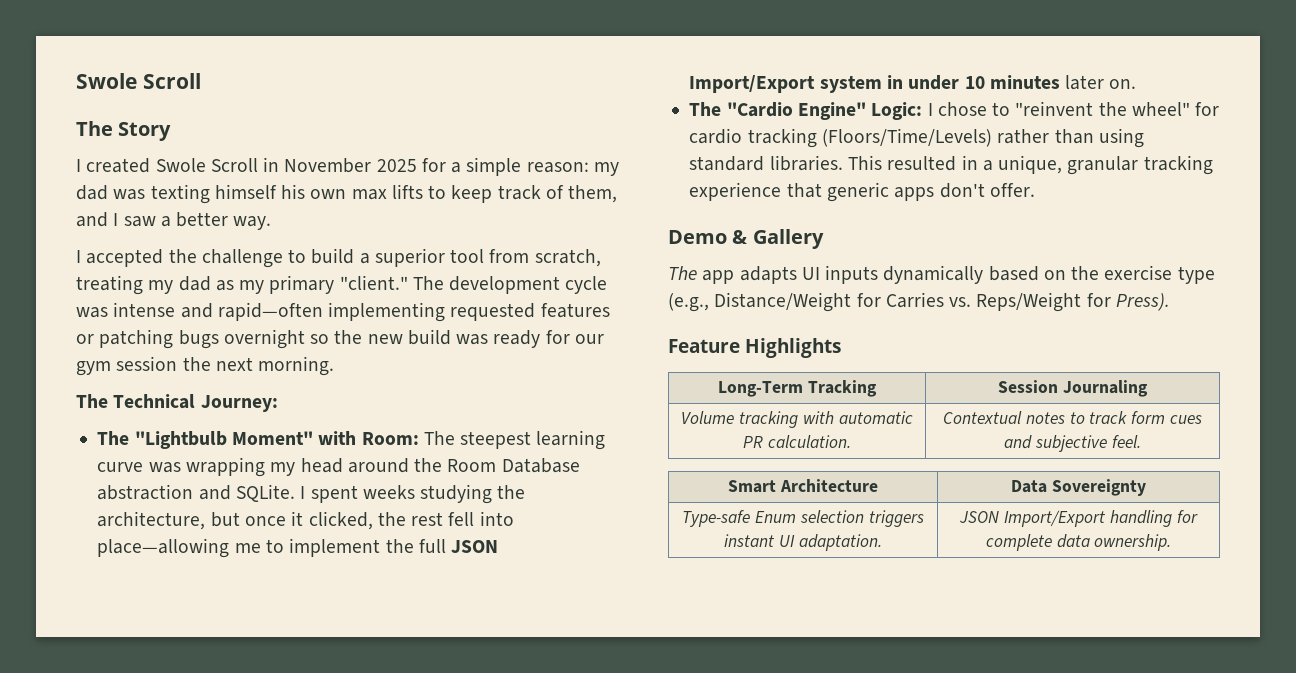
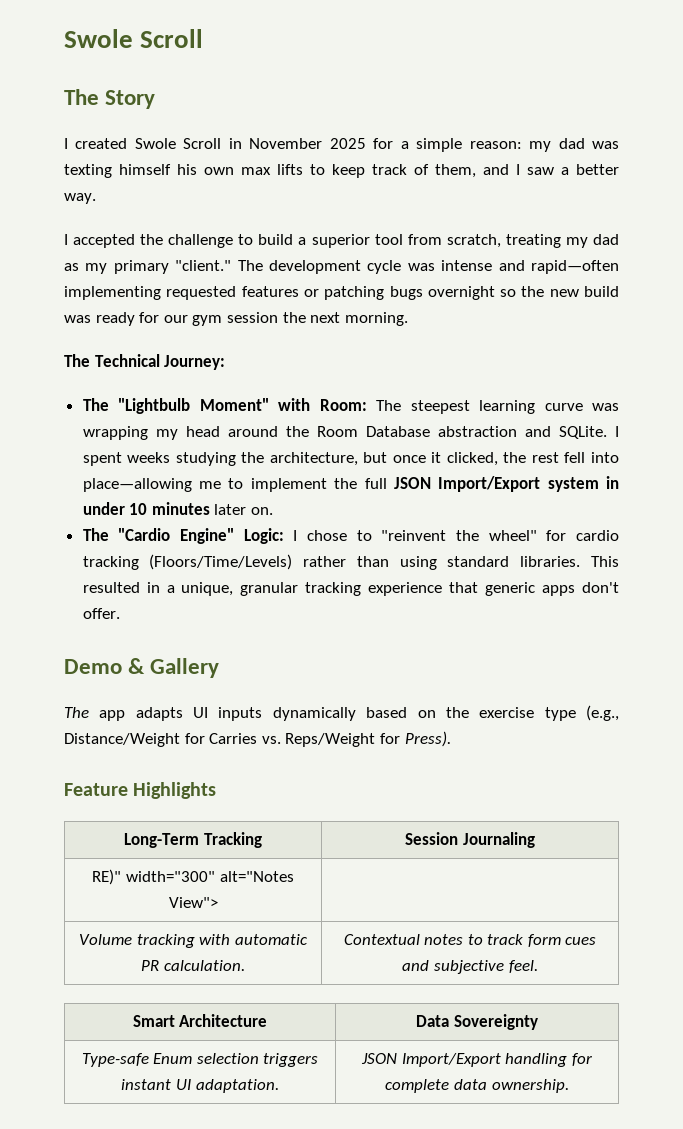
+ RE)" width="300" alt="Notes View"> |

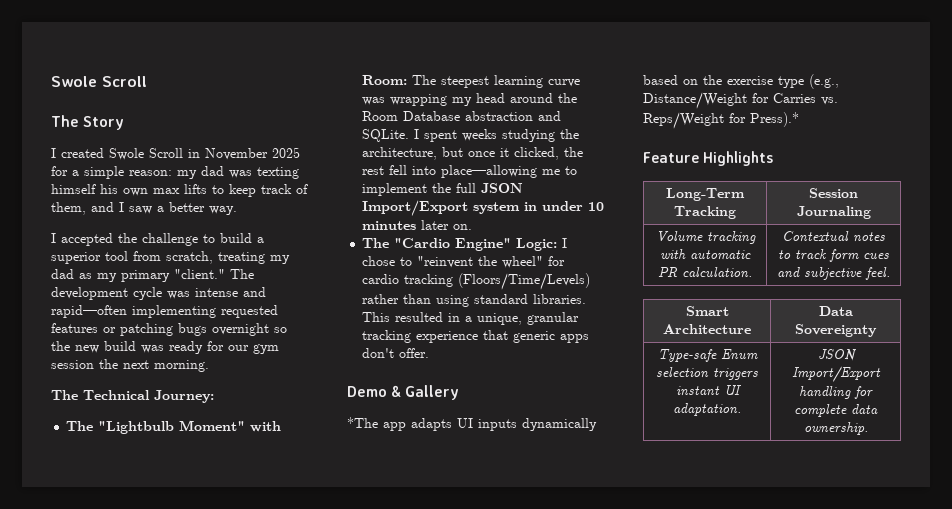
- The app adapts UI inputs dynamically based on the exercise type (e.g., Distance/Weight for Carries vs. Reps/Weight for Press).
+ *The app adapts UI inputs dynamically based on the exercise type (e.g., Distance/Weight for Carries vs. Reps/Weight for Press).*
- RE)" width="300" alt="Notes View"> |

